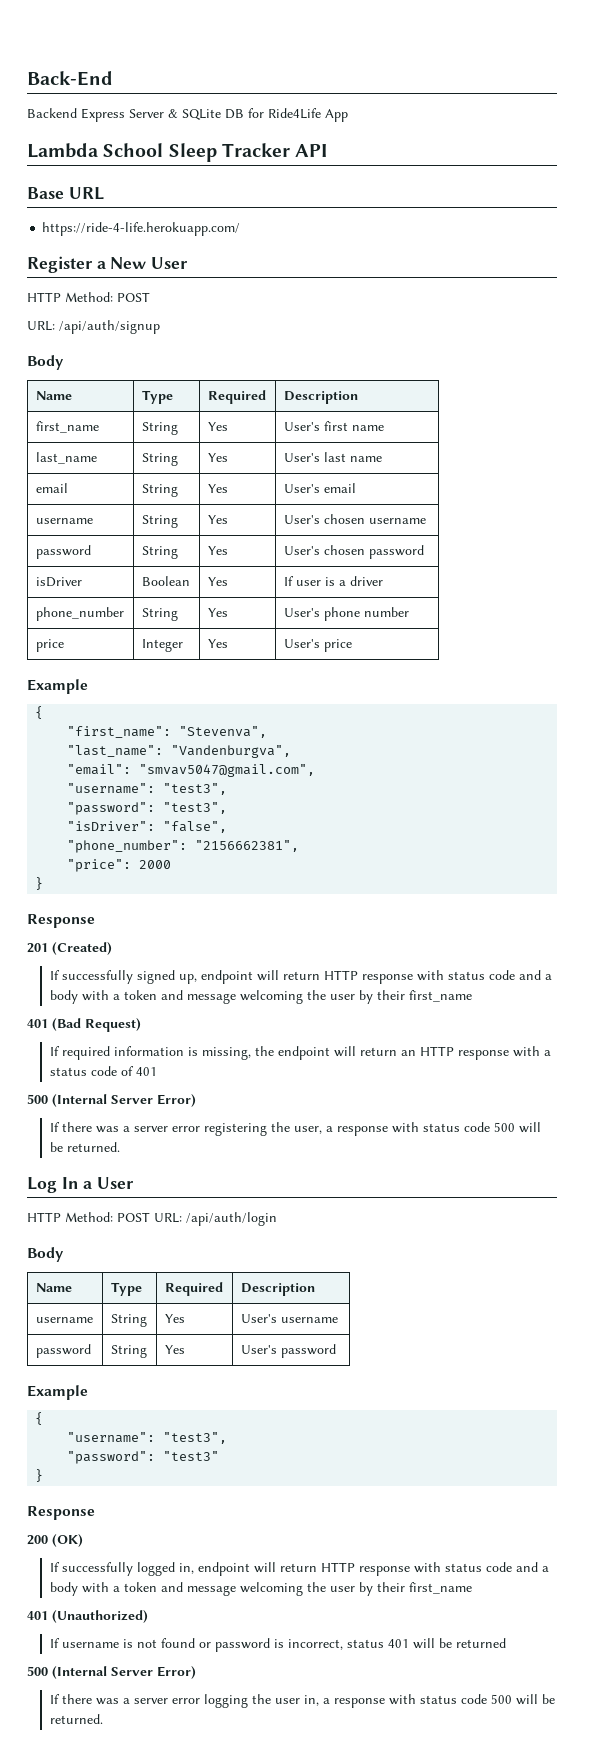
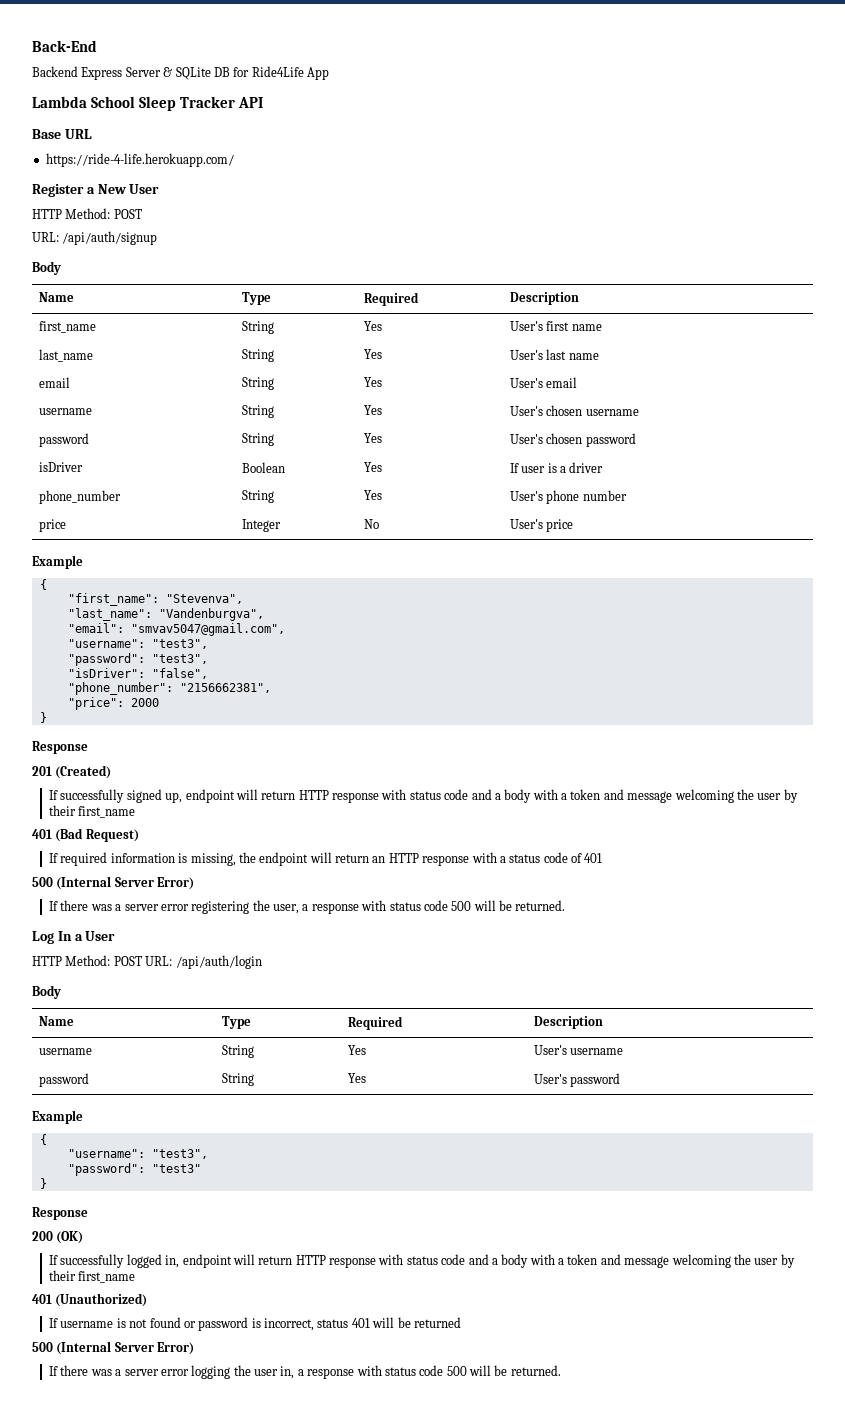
- price | Integer | Yes | User's price
+ price | Integer | No | User's price

